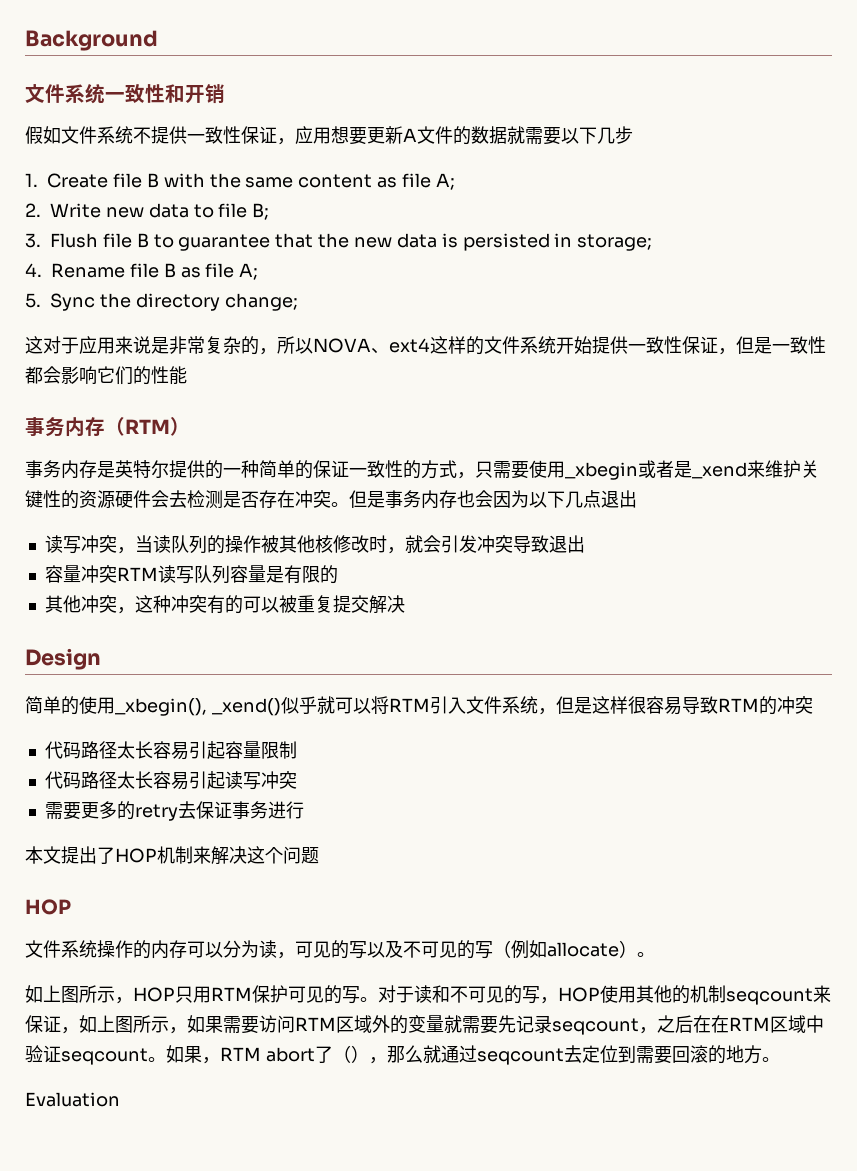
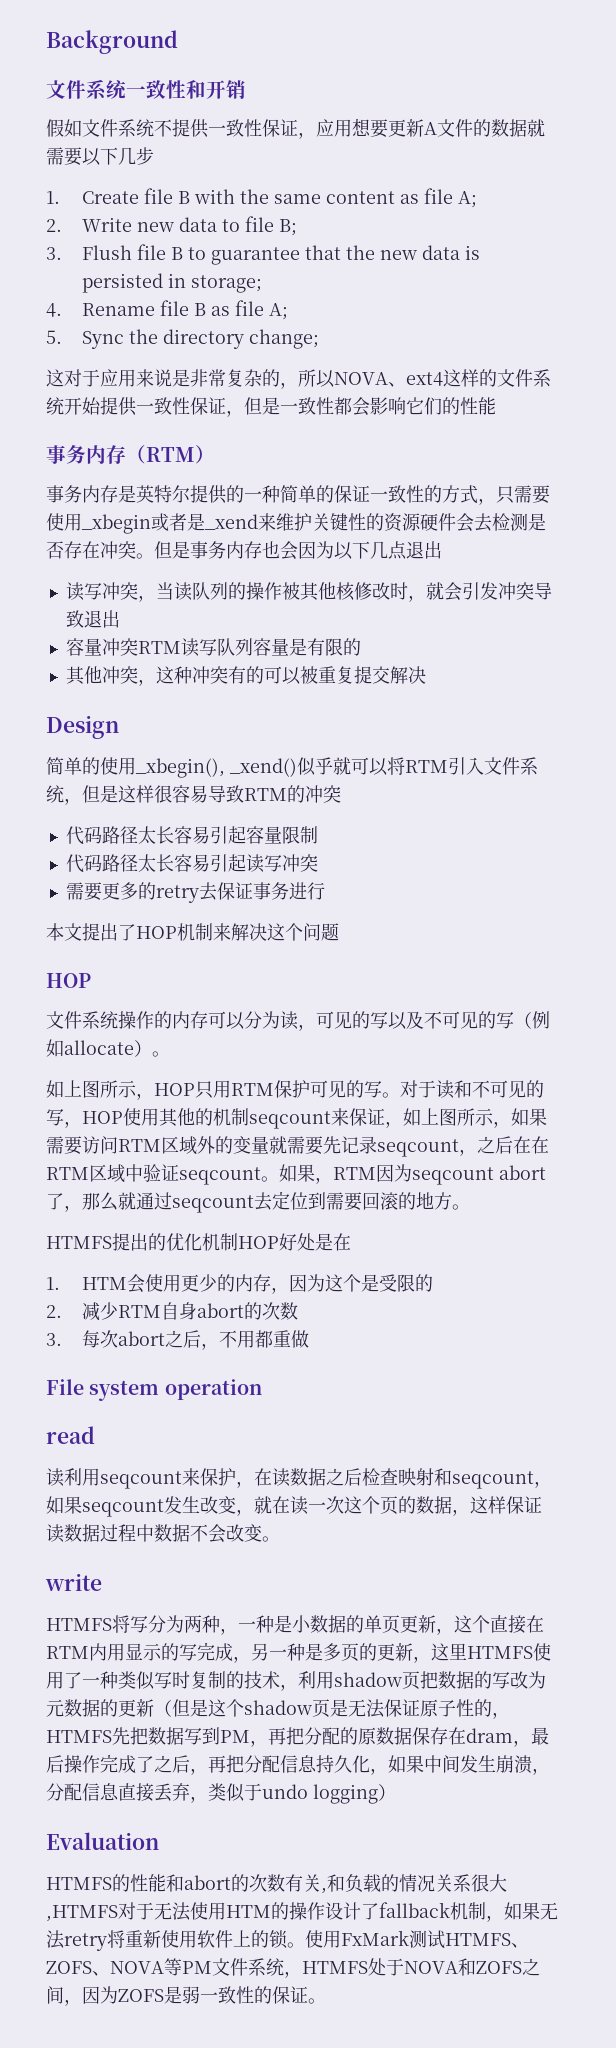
- 如果，RTM abort了（），那么就通过seqcount去定位到需要回滚的地方。
+ 如果，RTM因为seqcount abort了，那么就通过seqcount去定位到需要回滚的地方。
+ HTMFS提出的优化机制HOP好处是在
+ 1. HTM会使用更少的内存，因为这个是受限的
+ 2.减少RTM自身abort的次数
+ 3.每次abort之后，不用都重做
+ File system operation
+ read
+ 读利用seqcount来保护，在读数据之后检查映射和seqcount，如果seqcount发生改变，就在读一次这个页的数据，这样保证读数据过程中数据不会改变。
+ write
+ HTMFS将写分为两种，一种是小数据的单页更新，这个直接在RTM内用显示的写完成，另一种是多页的更新，这里HTMFS使用了一种类似写时复制的技术，利用shadow页把数据的写改为元数据的更新（但是这个shadow页是无法保证原子性的，HTMFS先把数据写到PM，再把分配的原数据保存在dram，最后操作完成了之后，再把分配信息持久化，如果中间发生崩溃，分配信息直接丢弃，类似于undo logging）
  Evaluation
+ HTMFS的性能和abort的次数有关,和负载的情况关系很大,HTMFS对于无法使用HTM的操作设计了fallback机制，如果无法retry将重新使用软件上的锁。使用FxMark测试HTMFS、ZOFS、NOVA等PM文件系统，HTMFS处于NOVA和ZOFS之间，因为ZOFS是弱一致性的保证。

